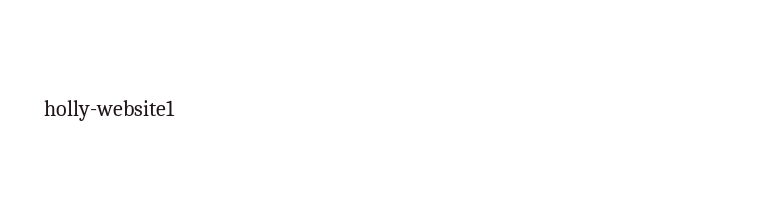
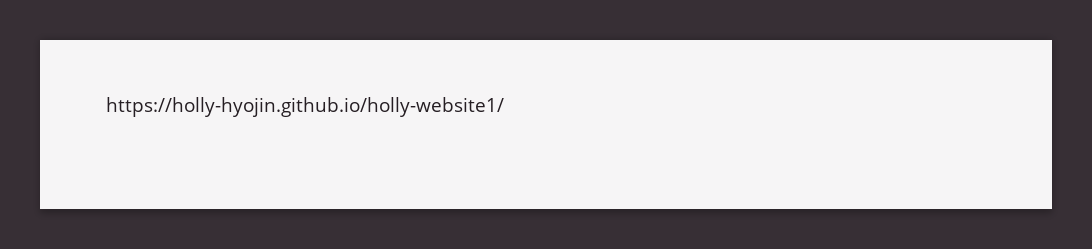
- holly-website1
+ https://holly-hyojin.github.io/holly-website1/

